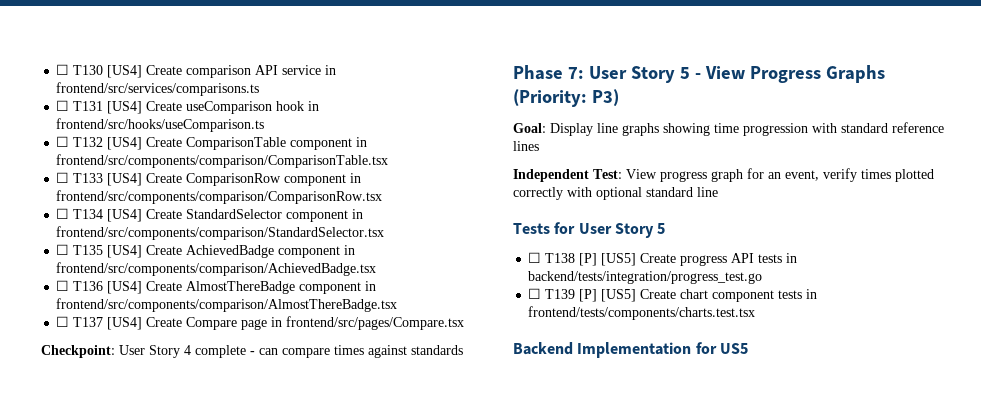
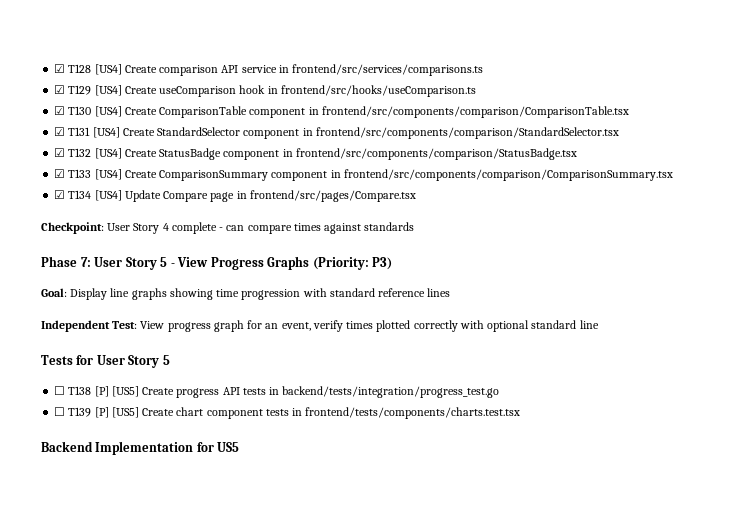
- ☐ T130 [US4] Create comparison API service in frontend/src/services/comparisons.ts
+ ☑ T128 [US4] Create comparison API service in frontend/src/services/comparisons.ts
- ☐ T131 [US4] Create useComparison hook in frontend/src/hooks/useComparison.ts
+ ☑ T129 [US4] Create useComparison hook in frontend/src/hooks/useComparison.ts
- ☐ T132 [US4] Create ComparisonTable component in frontend/src/components/comparison/ComparisonTable.tsx
+ ☑ T130 [US4] Create ComparisonTable component in frontend/src/components/comparison/ComparisonTable.tsx
- ☐ T133 [US4] Create ComparisonRow component in frontend/src/components/comparison/ComparisonRow.tsx
- ☐ T134 [US4] Create StandardSelector component in frontend/src/components/comparison/StandardSelector.tsx
+ ☑ T131 [US4] Create StandardSelector component in frontend/src/components/comparison/StandardSelector.tsx
- ☐ T135 [US4] Create AchievedBadge component in frontend/src/components/comparison/AchievedBadge.tsx
- ☐ T136 [US4] Create AlmostThereBadge component in frontend/src/components/comparison/AlmostThereBadge.tsx
- ☐ T137 [US4] Create Compare page in frontend/src/pages/Compare.tsx
+ ☑ T132 [US4] Create StatusBadge component in frontend/src/components/comparison/StatusBadge.tsx
+ ☑ T133 [US4] Create ComparisonSummary component in frontend/src/components/comparison/ComparisonSummary.tsx
+ ☑ T134 [US4] Update Compare page in frontend/src/pages/Compare.tsx

